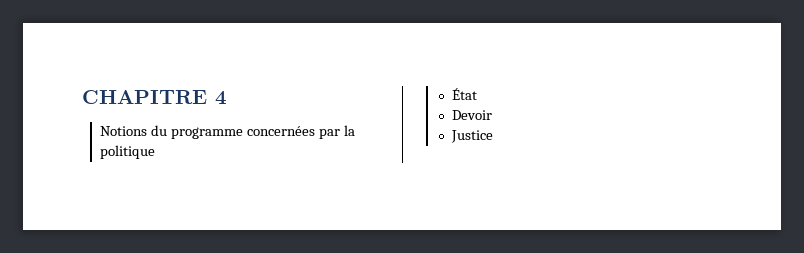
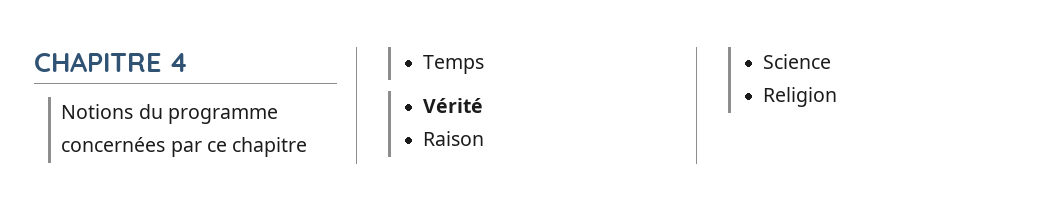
- Notions du programme concernées par la politique
- État
- Devoir
- Justice
+ Notions du programme concernées par ce chapitre
+ Temps
+ Vérité
+ Raison
+ Science
+ Religion

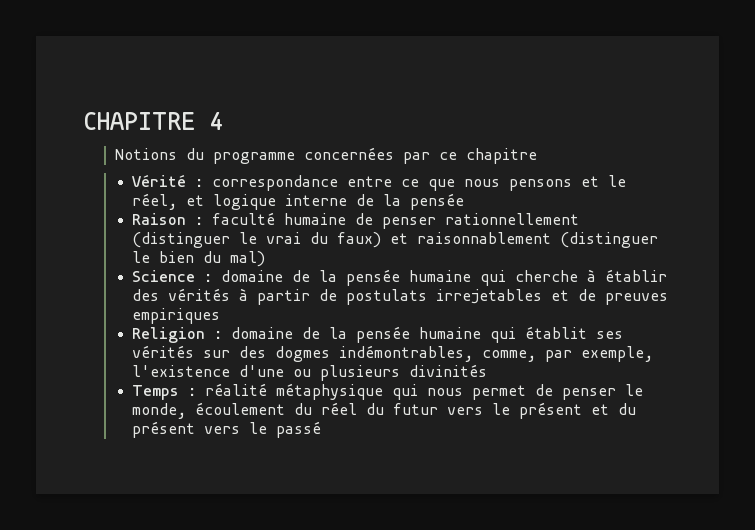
- Temps
- Vérité
- Raison
- Science
- Religion
+ Vérité : correspondance entre ce que nous pensons et le réel, et logique interne de la pensée
+ Raison : faculté humaine de penser rationnellement (distinguer le vrai du faux) et raisonnablement (distinguer le bien du mal)
+ Science : domaine de la pensée humaine qui cherche à établir des vérités à partir de postulats irrejetables et de preuves empiriques
+ Religion : domaine de la pensée humaine qui établit ses vérités sur des dogmes indémontrables, comme, par exemple, l'existence d'une ou plusieurs divinités
+ Temps : réalité métaphysique qui nous permet de penser le monde, écoulement du réel du futur vers le présent et du présent vers le passé

